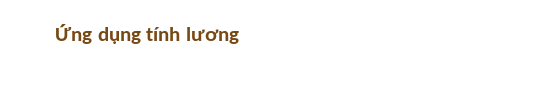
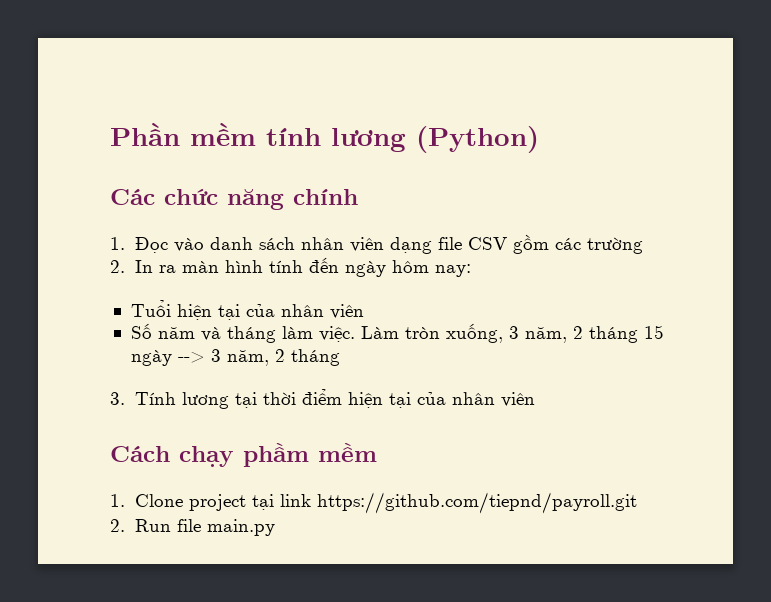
- Ứng dụng tính lương
+ Phần mềm tính lương (Python)
+ Các chức năng chính
+ 1. Đọc vào danh sách nhân viên dạng file CSV gồm các trường
+ 2. In ra màn hình tính đến ngày hôm nay:
+ Tuổi hiện tại của nhân viên
+ Số năm và tháng làm việc. Làm tròn xuống, 3 năm, 2 tháng 15 ngày --> 3 năm, 2 tháng
+ 3. Tính lương tại thời điểm hiện tại của nhân viên
+ Cách chạy phầm mềm
+ 1. Clone project tại link https://github.com/tiepnd/payroll.git
+ 2. Run file main.py

